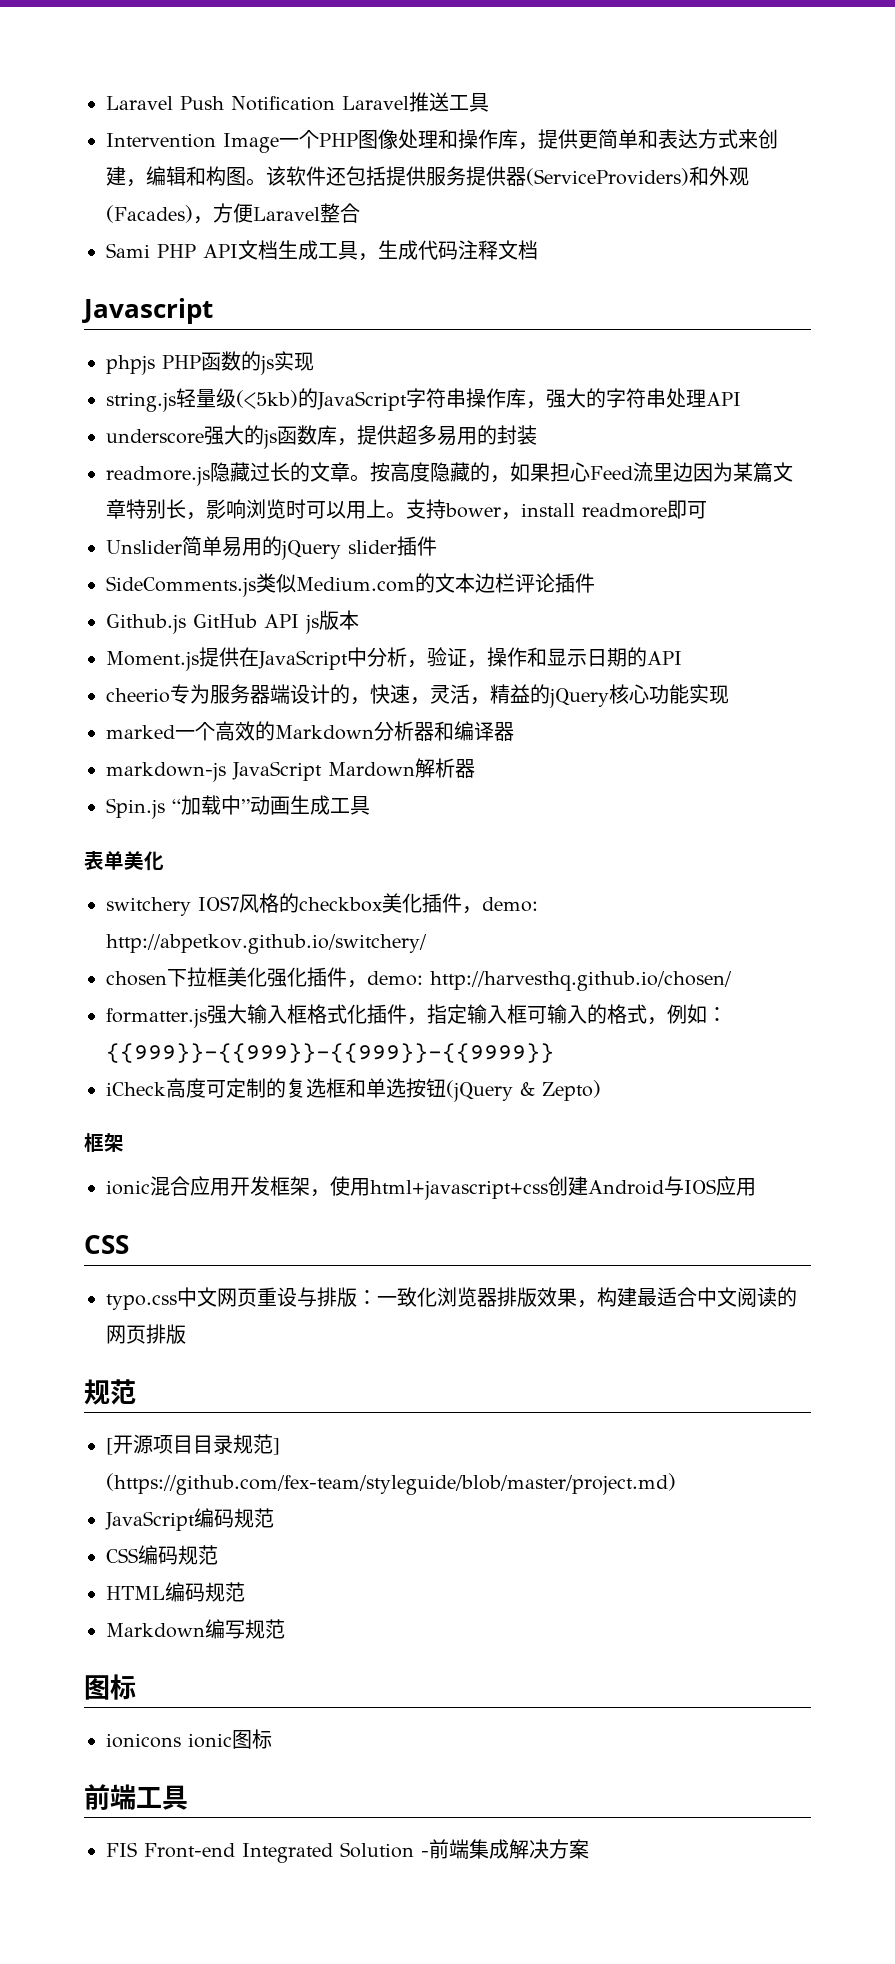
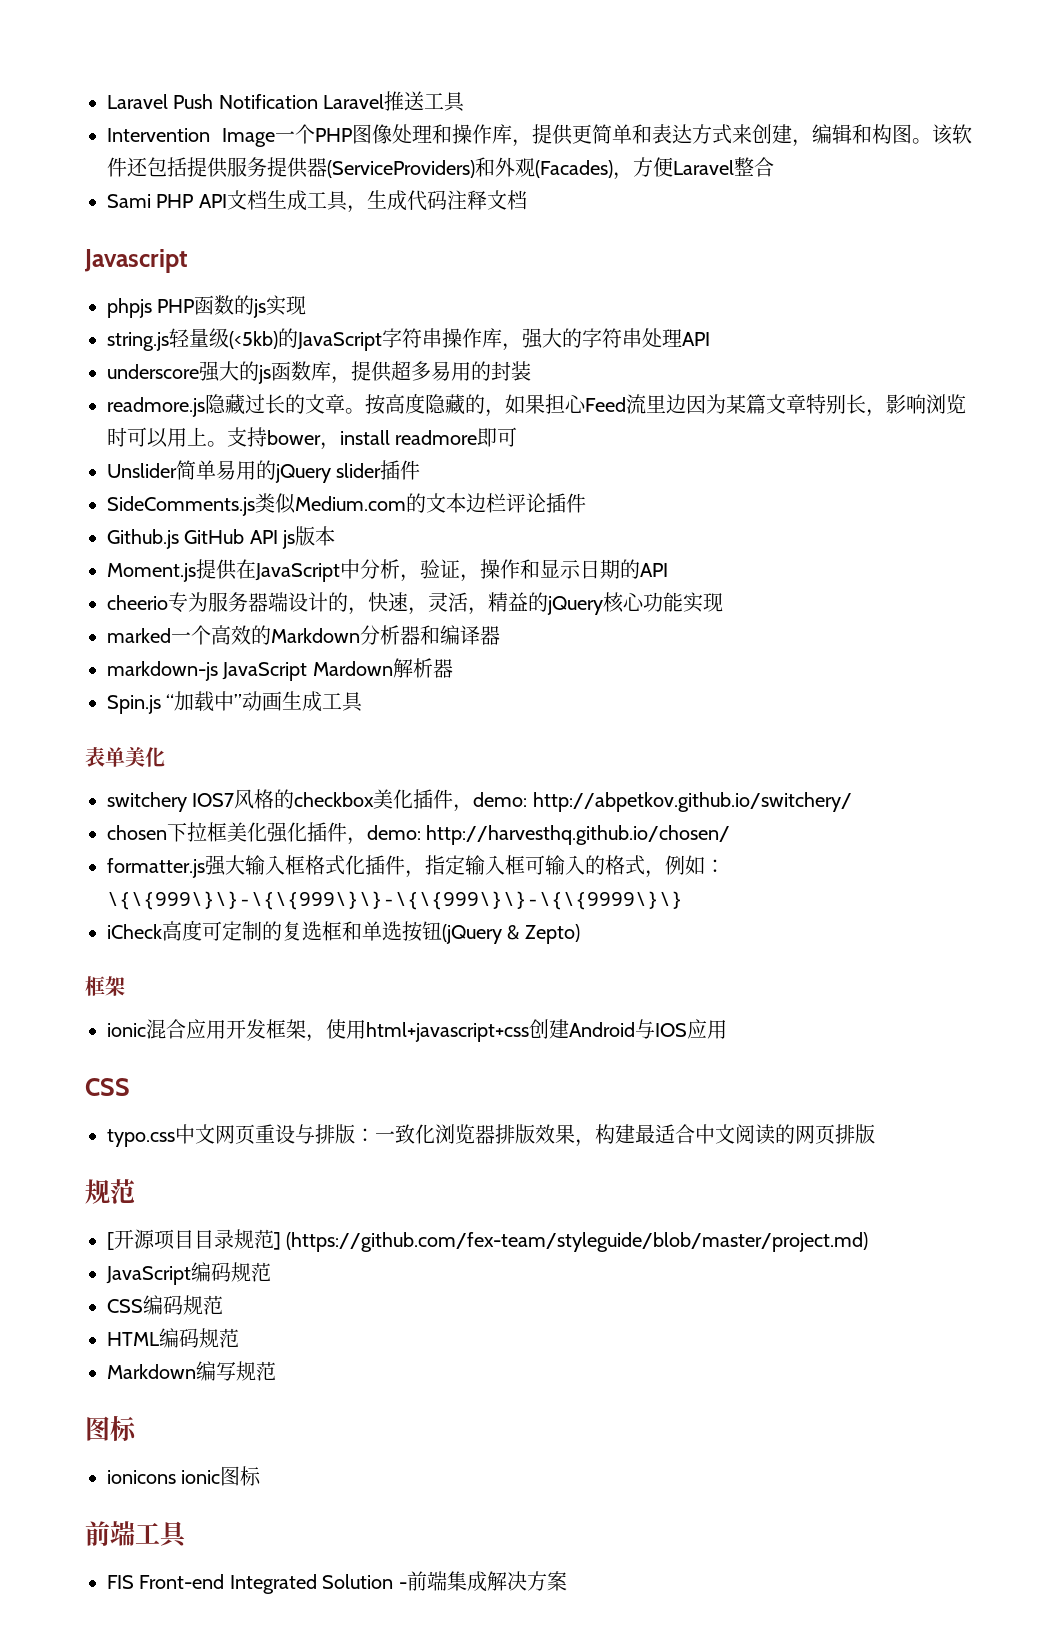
- formatter.js强大输入框格式化插件，指定输入框可输入的格式，例如：{{999}}-{{999}}-{{999}}-{{9999}}
+ formatter.js强大输入框格式化插件，指定输入框可输入的格式，例如：\{\{999\}\}-\{\{999\}\}-\{\{999\}\}-\{\{9999\}\}

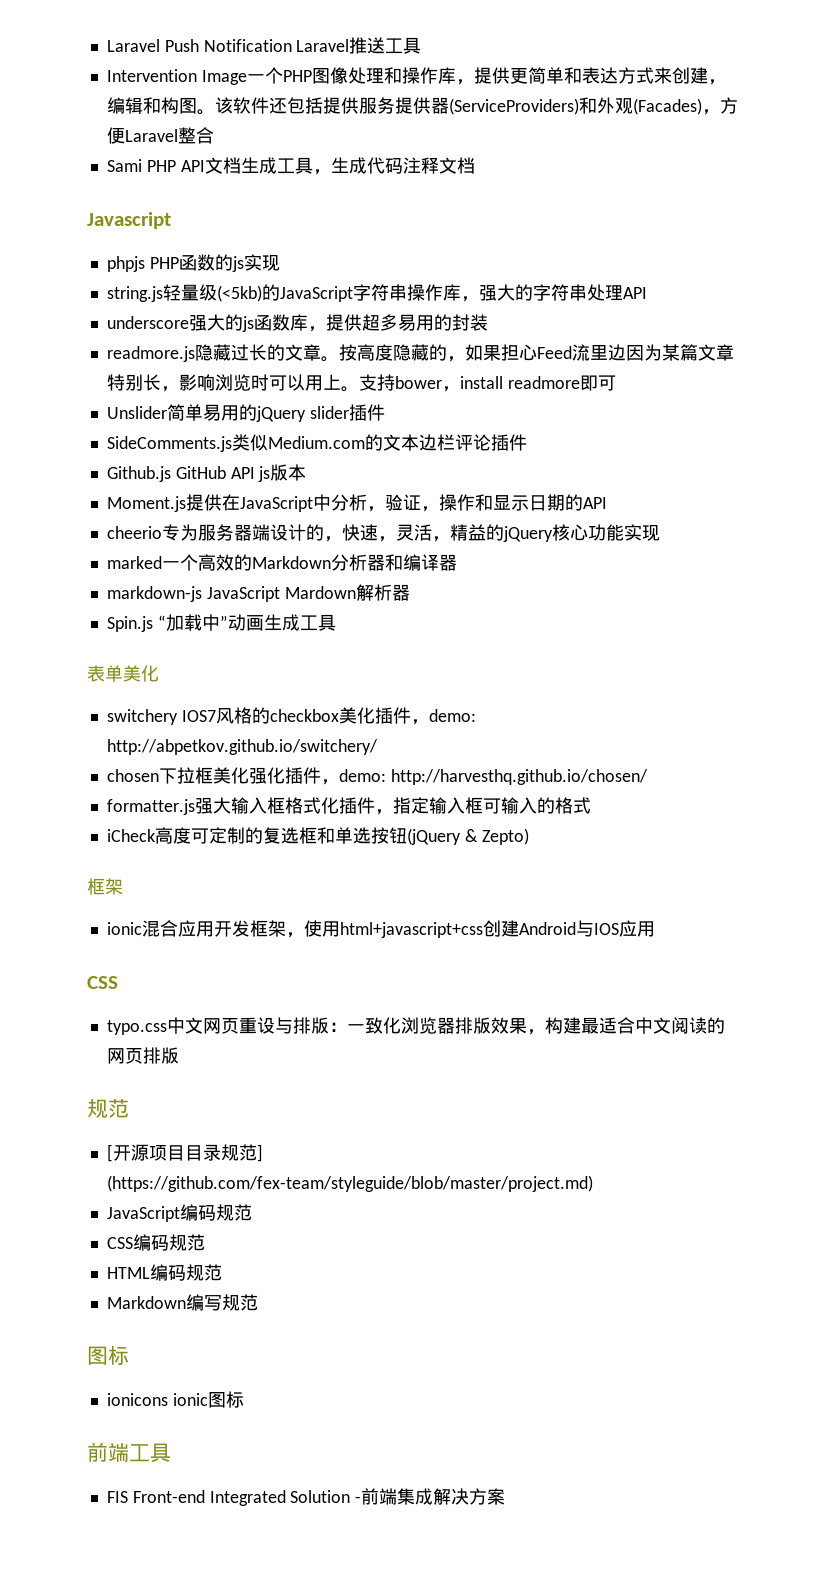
- formatter.js强大输入框格式化插件，指定输入框可输入的格式，例如：\{\{999\}\}-\{\{999\}\}-\{\{999\}\}-\{\{9999\}\}
+ formatter.js强大输入框格式化插件，指定输入框可输入的格式

